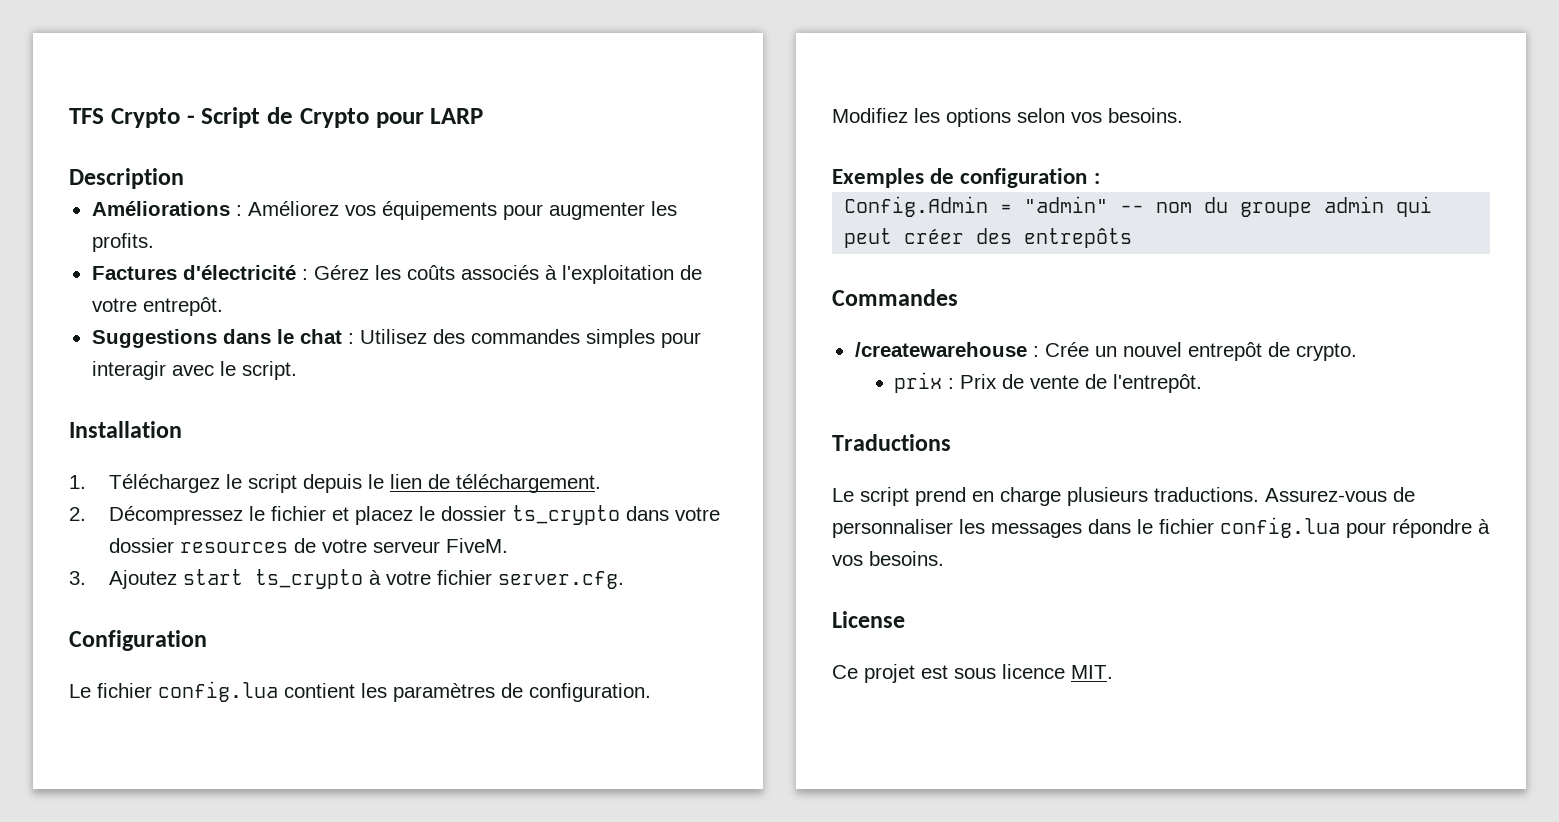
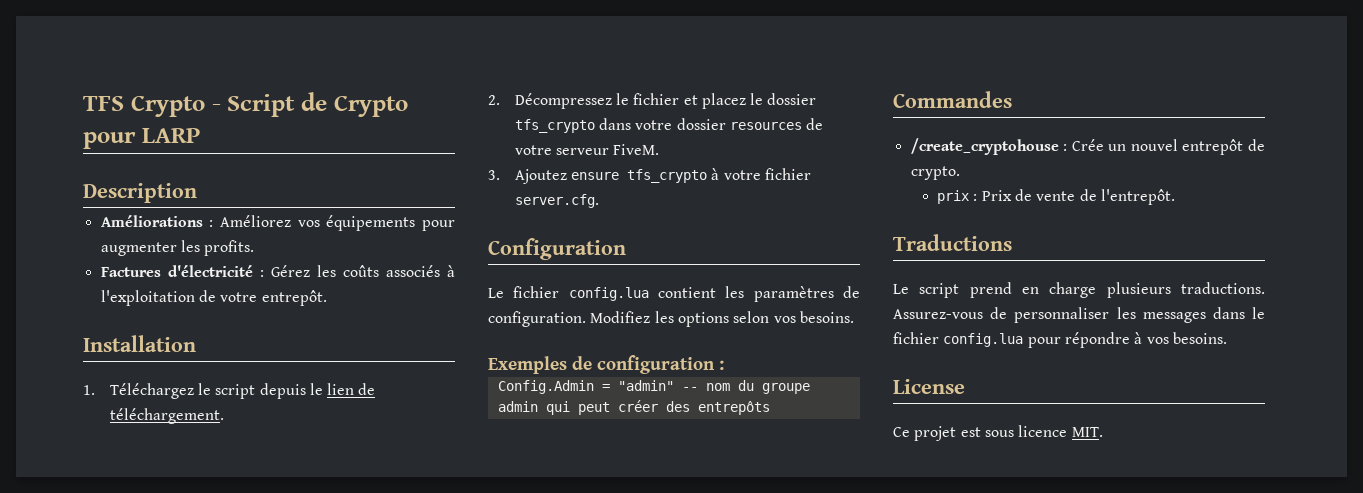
- Suggestions dans le chat : Utilisez des commandes simples pour interagir avec le script.
- 2. Décompressez le fichier et placez le dossier ts_crypto dans votre dossier resources de votre serveur FiveM.
+ 2. Décompressez le fichier et placez le dossier tfs_crypto dans votre dossier resources de votre serveur FiveM.
- 3. Ajoutez start ts_crypto à votre fichier server.cfg.
+ 3. Ajoutez ensure tfs_crypto à votre fichier server.cfg.
- /createwarehouse : Crée un nouvel entrepôt de crypto.
+ /create_cryptohouse : Crée un nouvel entrepôt de crypto.

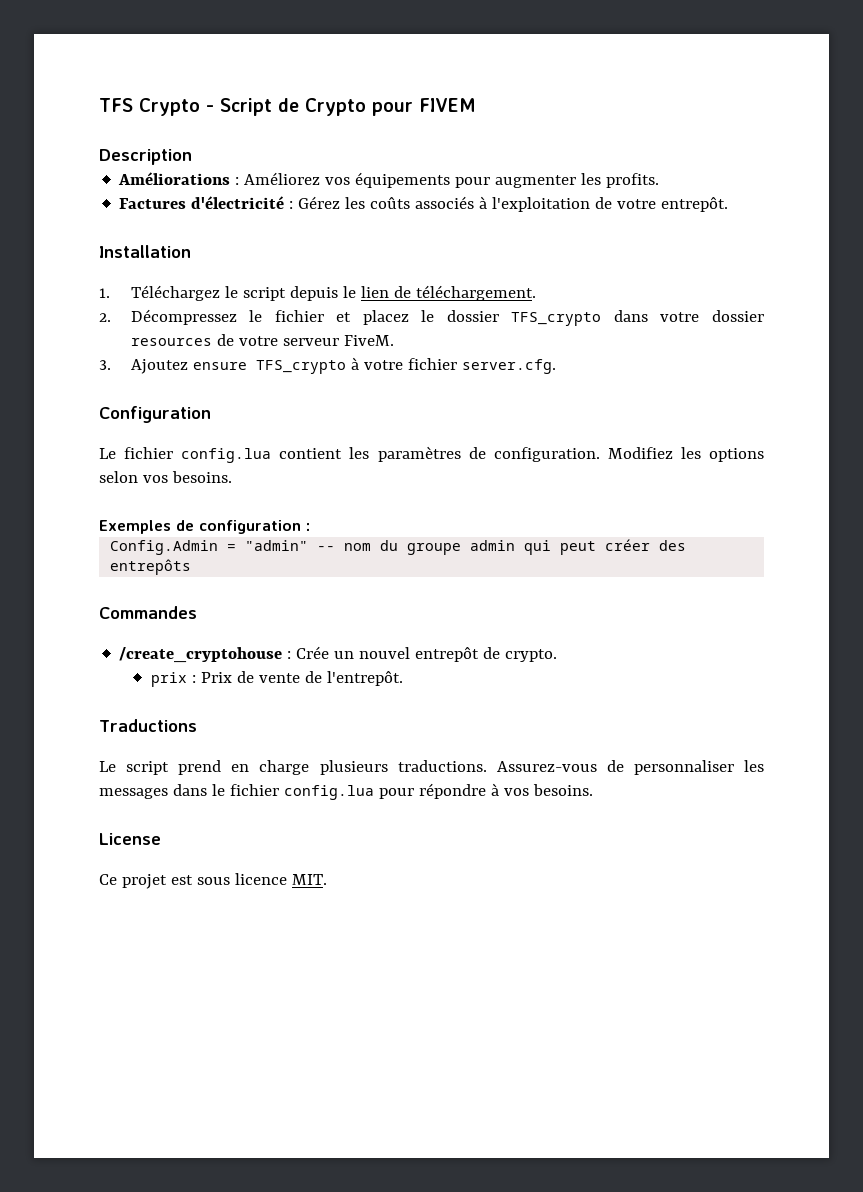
- TFS Crypto - Script de Crypto pour LARP
+ TFS Crypto - Script de Crypto pour FIVEM
- 2. Décompressez le fichier et placez le dossier tfs_crypto dans votre dossier resources de votre serveur FiveM.
+ 2. Décompressez le fichier et placez le dossier TFS_crypto dans votre dossier resources de votre serveur FiveM.
- 3. Ajoutez ensure tfs_crypto à votre fichier server.cfg.
+ 3. Ajoutez ensure TFS_crypto à votre fichier server.cfg.

